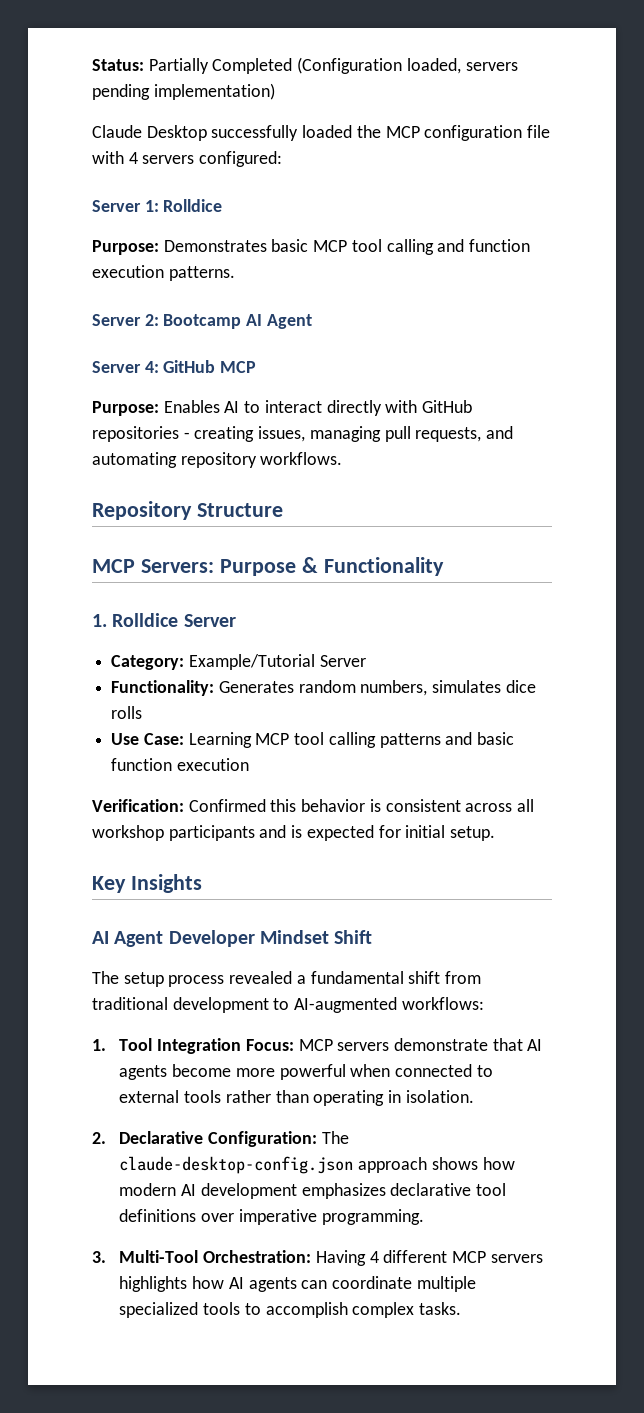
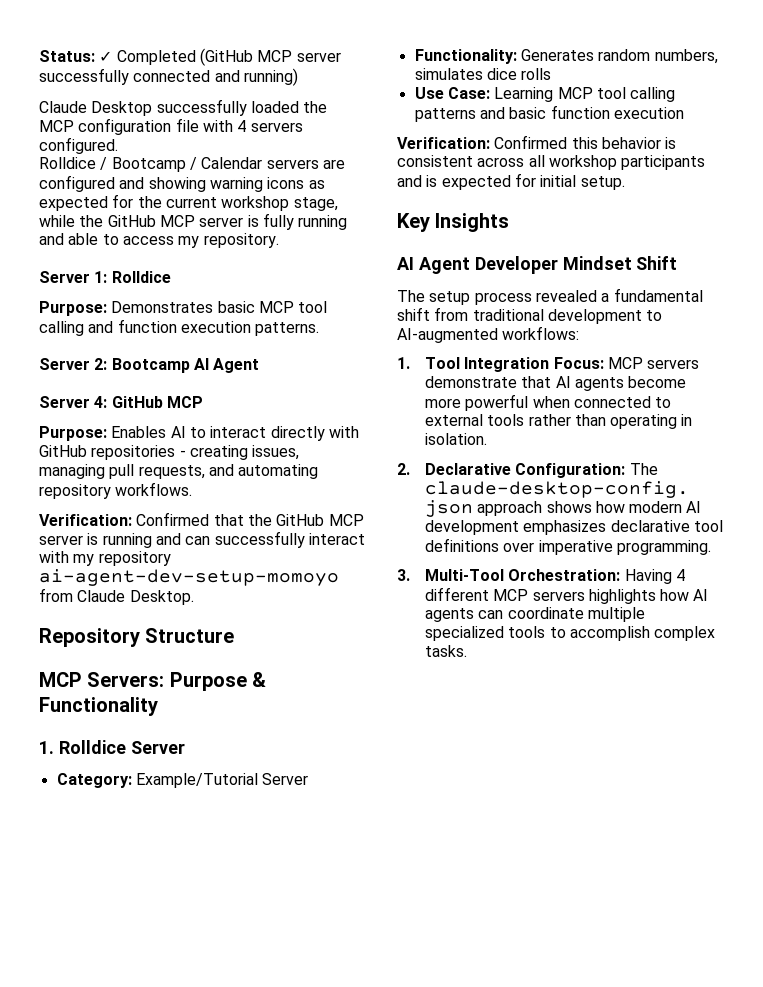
- Status: Partially Completed (Configuration loaded, servers pending implementation)
+ Status: ✓ Completed (GitHub MCP server successfully connected and running)
- Claude Desktop successfully loaded the MCP configuration file with 4 servers configured:
+ Claude Desktop successfully loaded the MCP configuration file with 4 servers configured.
+ Rolldice / Bootcamp / Calendar servers are configured and showing warning icons as expected for the current workshop stage, while the GitHub MCP server is fully running and able to access my repository.
+ Verification: Confirmed that the GitHub MCP server is running and can successfully interact with my repository ai-agent-dev-setup-momoyo from Claude Desktop.

